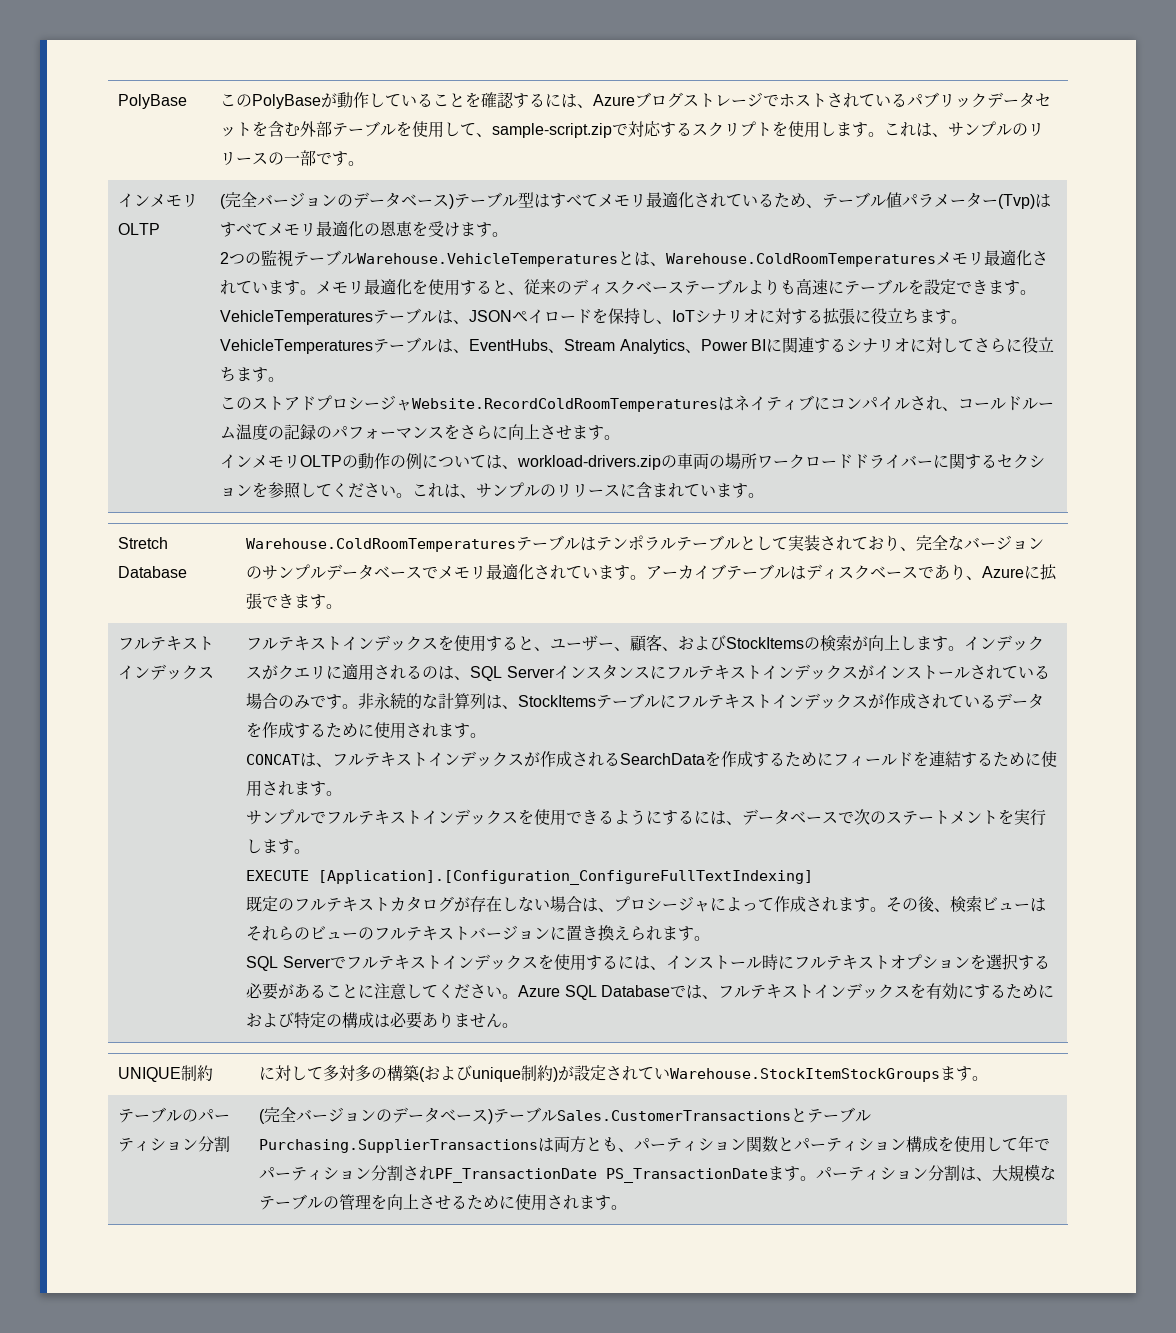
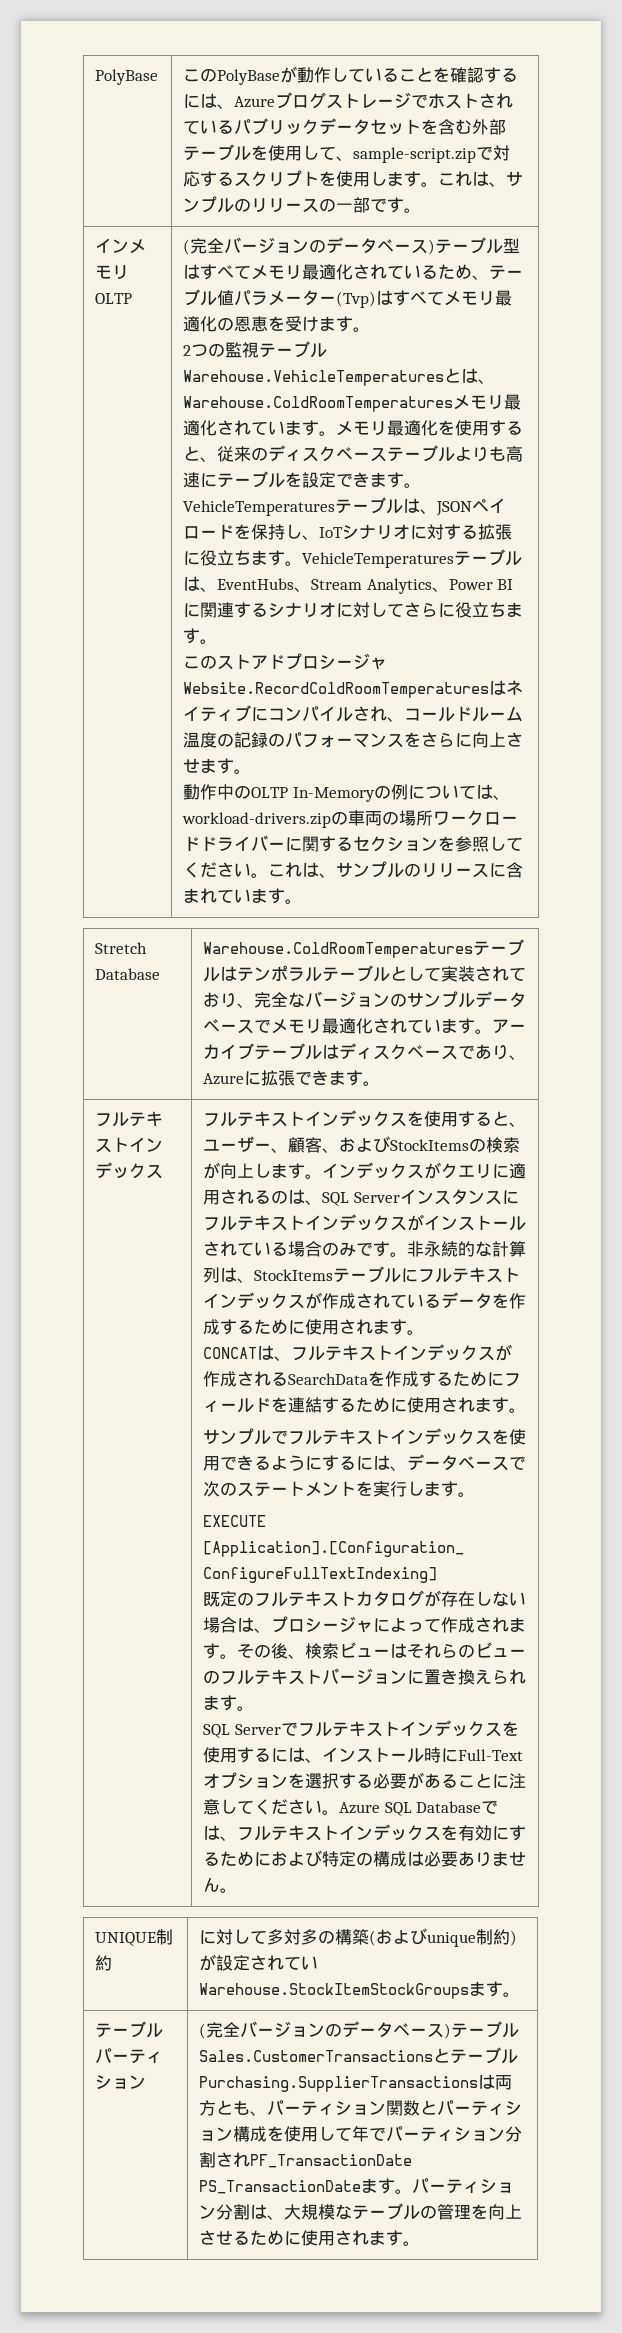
- インメモリOLTPの動作の例については、workload-drivers.zipの車両の場所ワークロードドライバーに関するセクションを参照してください。
+ 動作中のOLTP In-Memoryの例については、workload-drivers.zipの車両の場所ワークロードドライバーに関するセクションを参照してください。
- SQL Serverでフルテキストインデックスを使用するには、インストール時にフルテキストオプションを選択する必要があることに注意してください。
+ SQL Serverでフルテキストインデックスを使用するには、インストール時にFull-Textオプションを選択する必要があることに注意してください。
- テーブルのパーティション分割
+ テーブルパーティション

